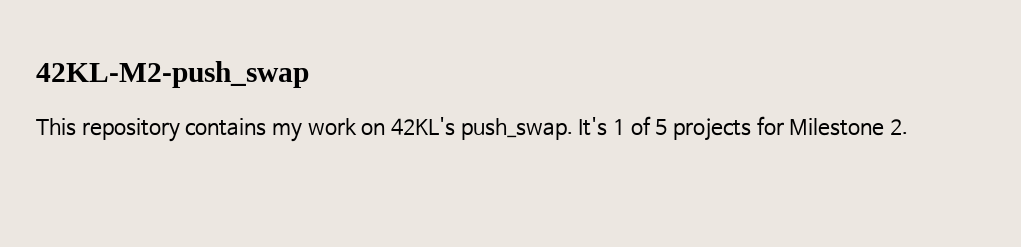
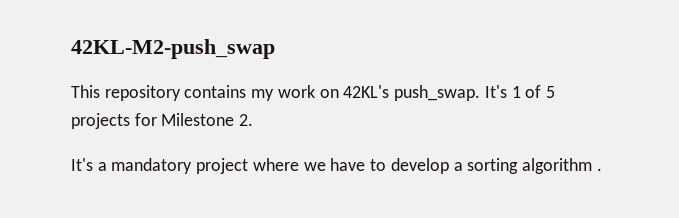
+ It's a mandatory project where we have to develop a sorting algorithm .

